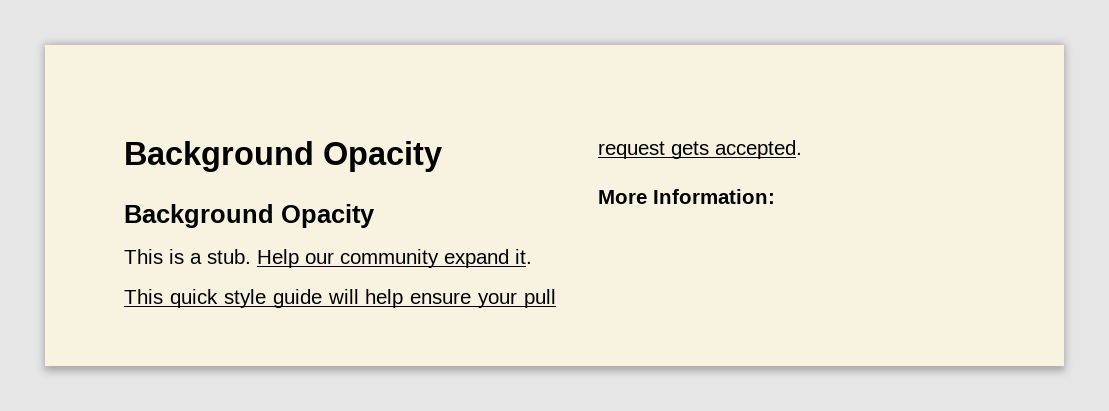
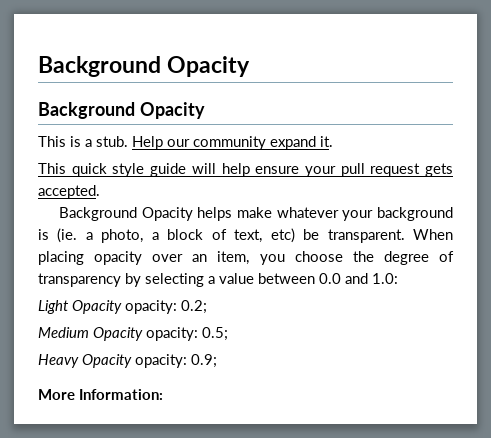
+ Background Opacity helps make whatever your background is (ie. a photo, a block of text, etc) be transparent. When placing opacity over an item, you choose the degree of transparency by selecting a value between 0.0 and 1.0:
+ Light Opacity opacity: 0.2;
+ Medium Opacity opacity: 0.5;
+ Heavy Opacity opacity: 0.9;

